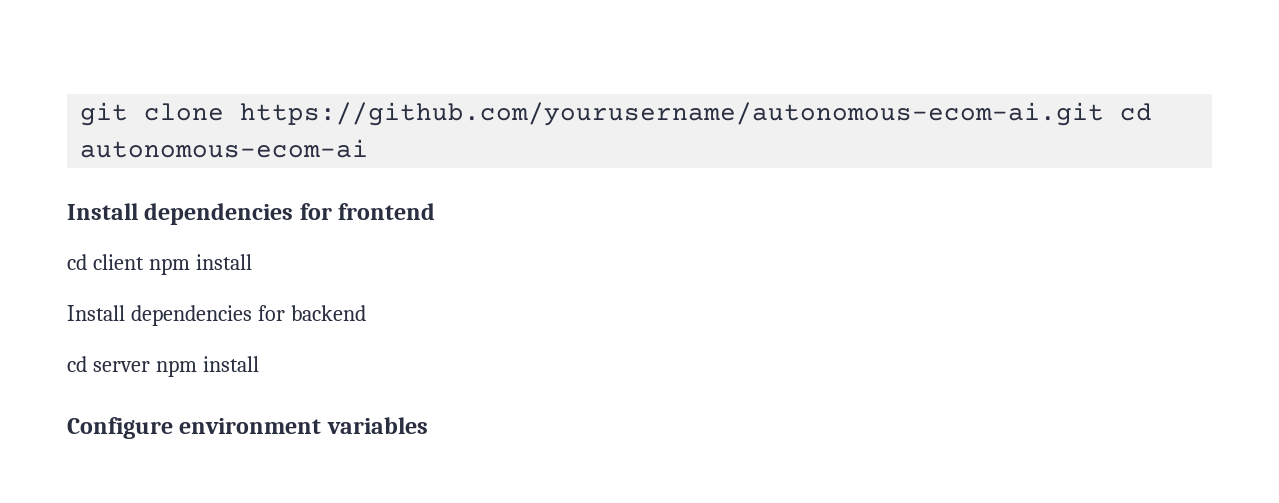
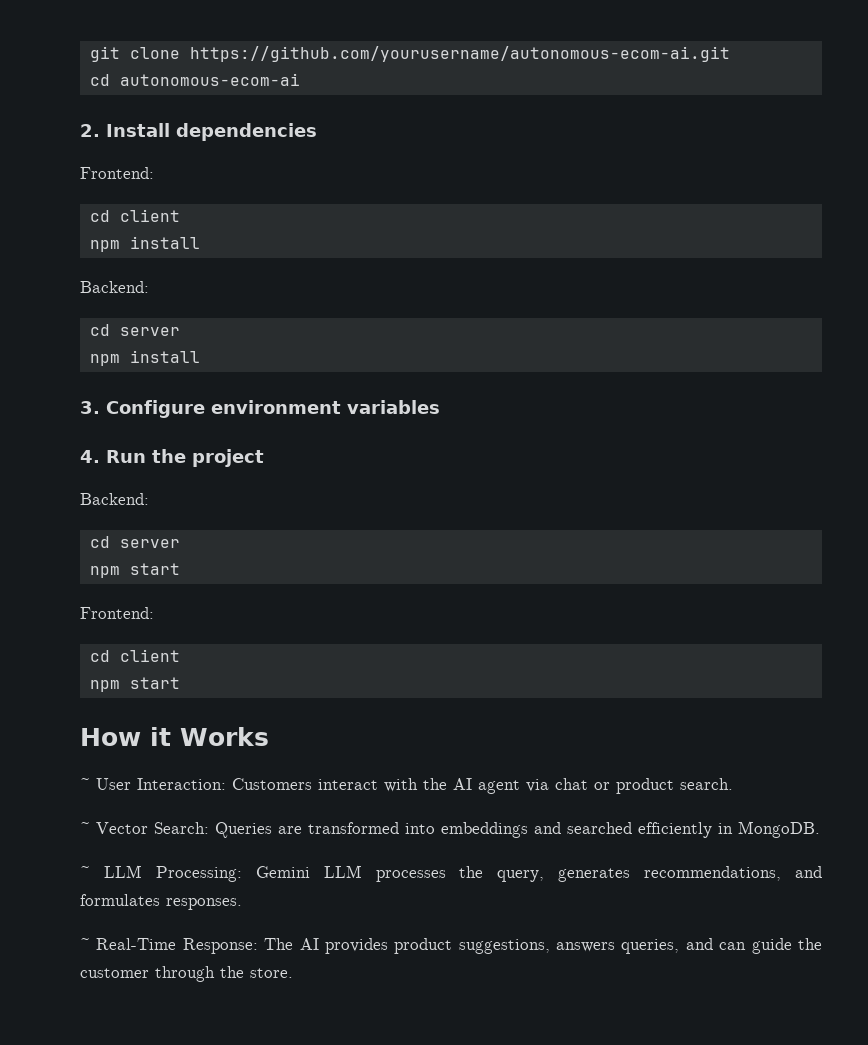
- git clone https://github.com/yourusername/autonomous-ecom-ai.git cd autonomous-ecom-ai
+ git clone https://github.com/yourusername/autonomous-ecom-ai.git
+ cd autonomous-ecom-ai
- Install dependencies for frontend
- cd client npm install
- Install dependencies for backend
- cd server npm install
- Configure environment variables
+ 2. Install dependencies
+ Frontend:
+ cd client
+ npm install
+ Backend:
+ cd server
+ npm install
+ 3. Configure environment variables
+ 4. Run the project
+ Backend:
+ cd server
+ npm start
+ Frontend:
+ cd client
+ npm start
+ How it Works
+ ~ User Interaction: Customers interact with the AI agent via chat or product search.
+ ~ Vector Search: Queries are transformed into embeddings and searched efficiently in MongoDB.
+ ~ LLM Processing: Gemini LLM processes the query, generates recommendations, and formulates responses.
+ ~ Real-Time Response: The AI provides product suggestions, answers queries, and can guide the customer through the store.

